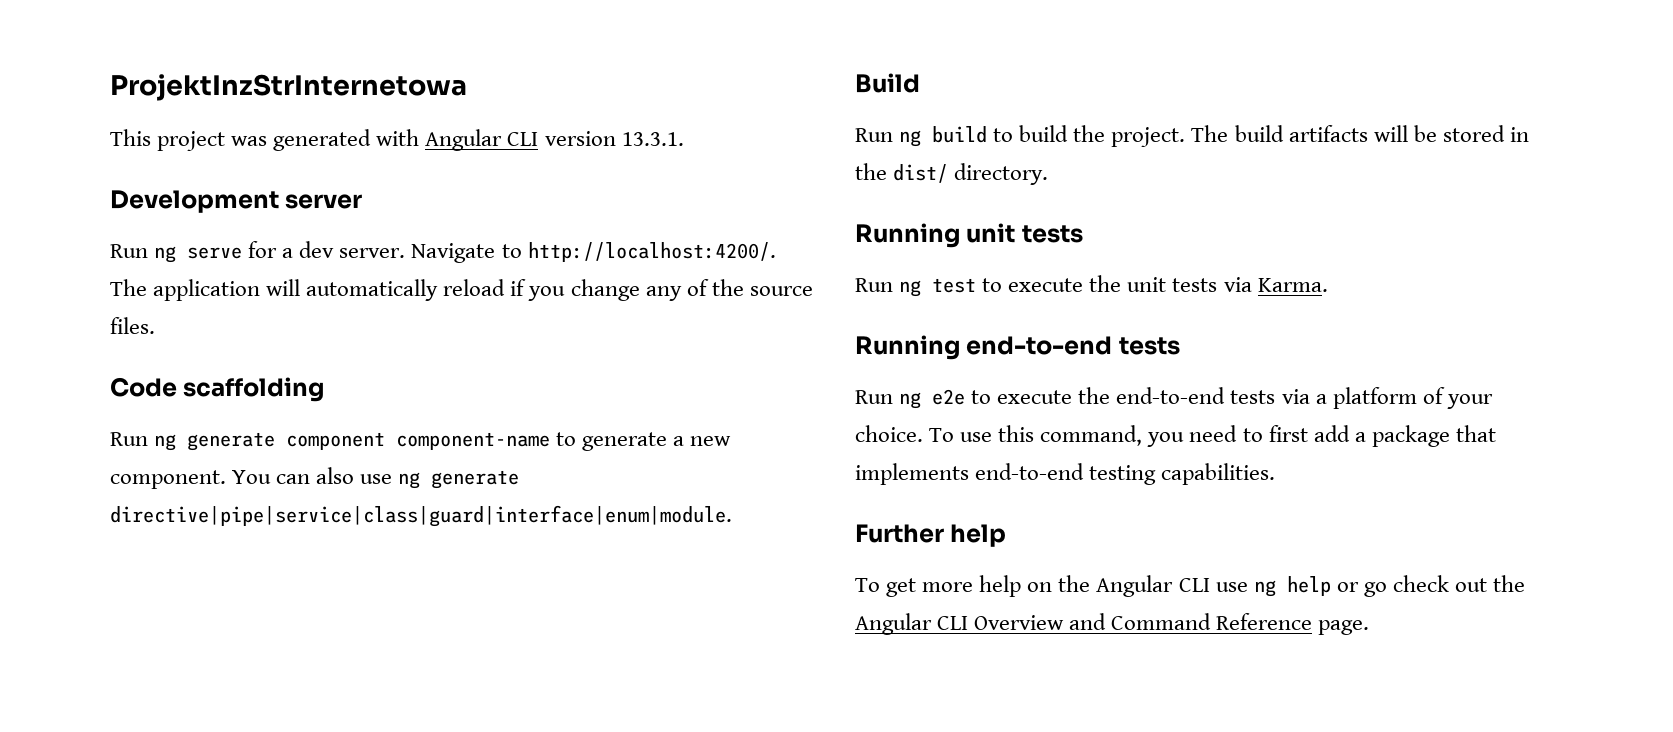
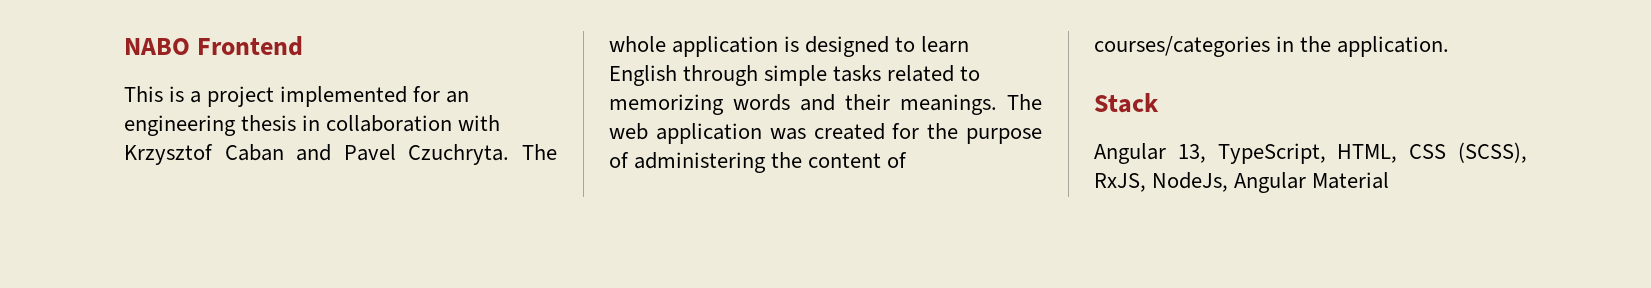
- ProjektInzStrInternetowa
+ NABO Frontend
- This project was generated with Angular CLI version 13.3.1.
- Development server
- Run ng serve for a dev server. Navigate to http://localhost:4200/. The application will automatically reload if you change any of the source files.
- Code scaffolding
- Run ng generate component component-name to generate a new component. You can also use ng generate directive|pipe|service|class|guard|interface|enum|module.
- Build
- Run ng build to build the project. The build artifacts will be stored in the dist/ directory.
- Running unit tests
- Run ng test to execute the unit tests via Karma.
- Running end-to-end tests
- Run ng e2e to execute the end-to-end tests via a platform of your choice. To use this command, you need to first add a package that implements end-to-end testing capabilities.
- Further help
- To get more help on the Angular CLI use ng help or go check out the Angular CLI Overview and Command Reference page.
+ This is a project implemented for an engineering thesis in collaboration with Krzysztof Caban and Pavel Czuchryta. The whole application is designed to learn English through simple tasks related to memorizing words and their meanings. The web application was created for the purpose of administering the content of courses/categories in the application.
+ Stack
+ Angular 13, TypeScript, HTML, CSS (SCSS), RxJS, NodeJs, Angular Material

